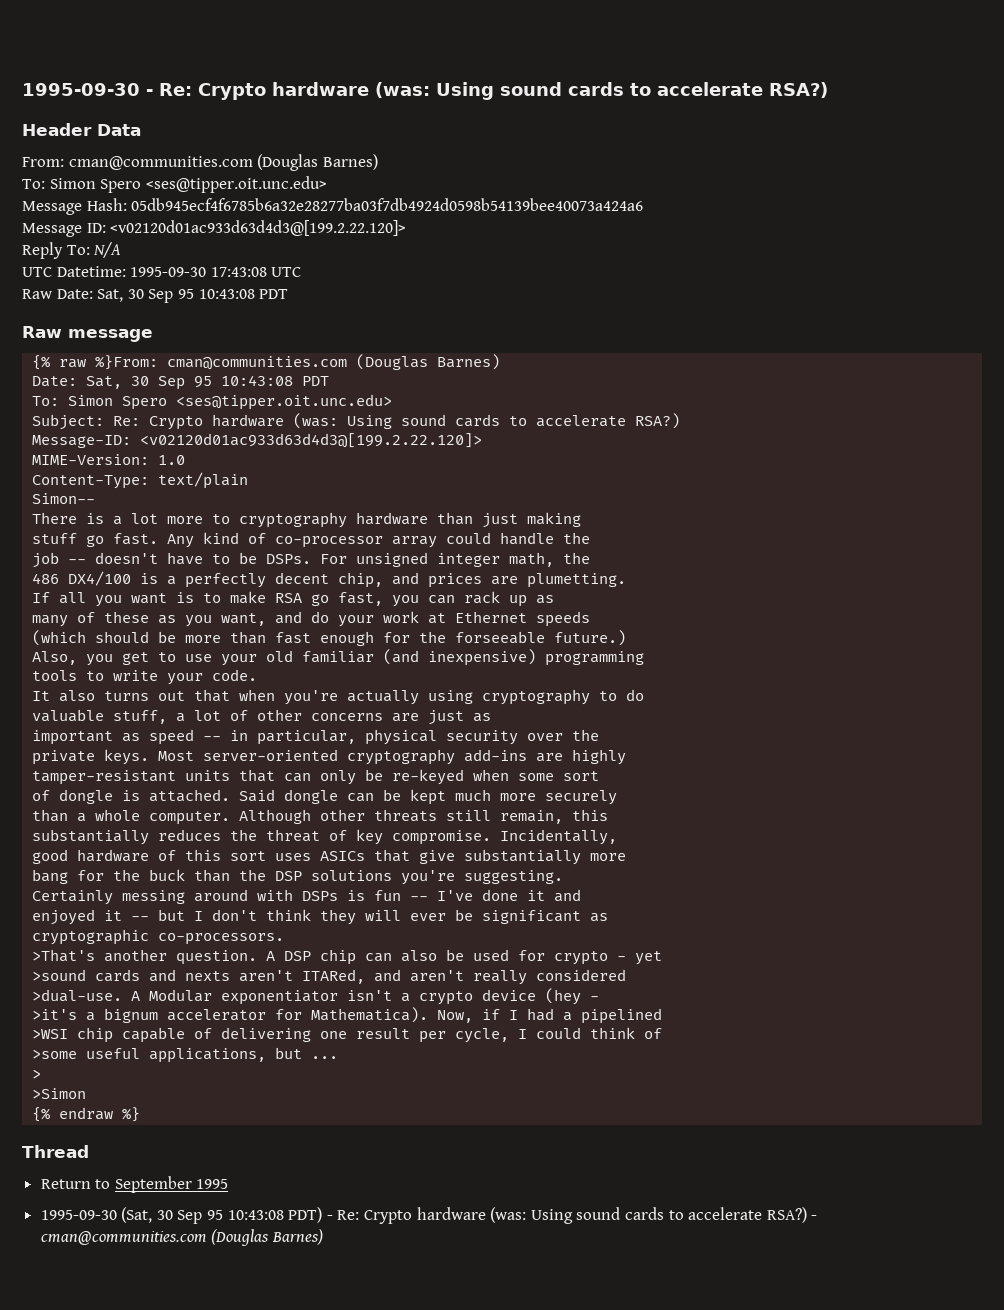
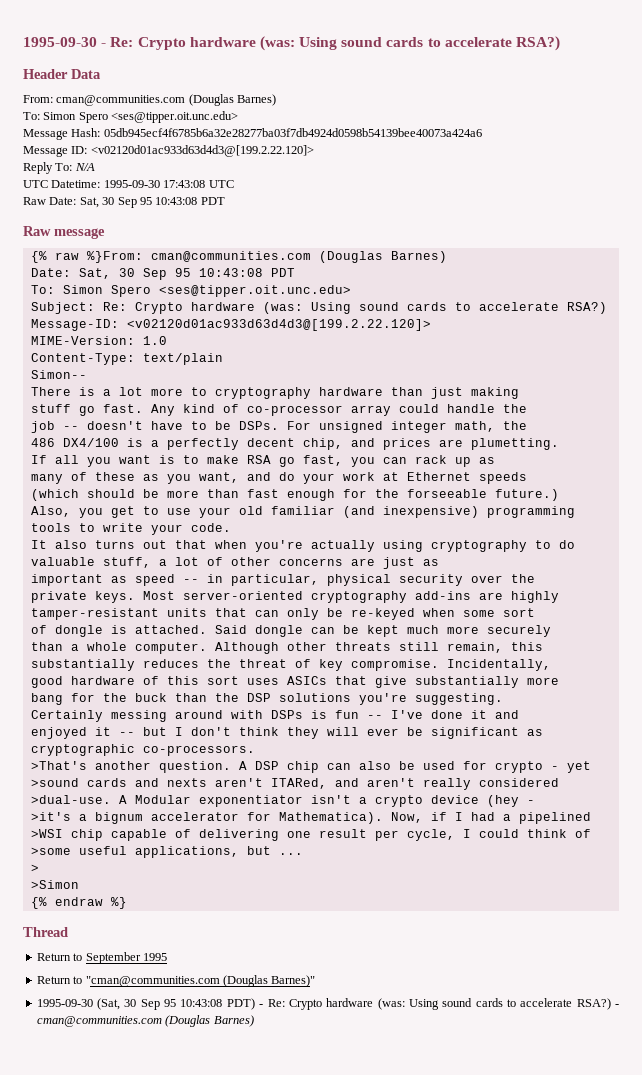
+ Return to "cman@communities.com (Douglas Barnes)"

